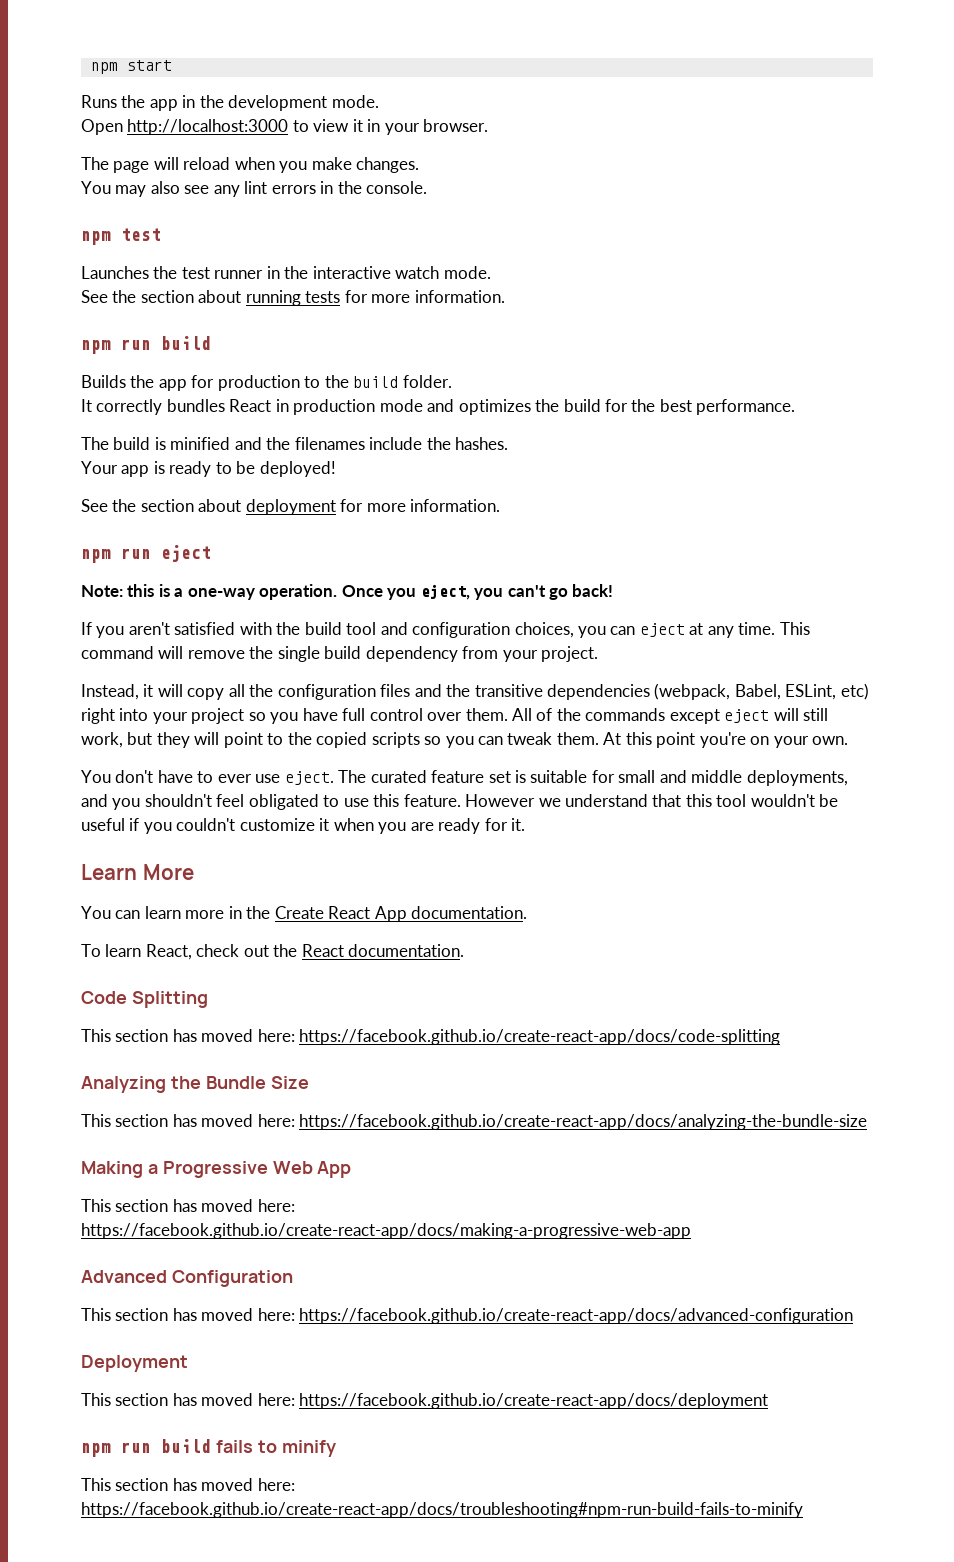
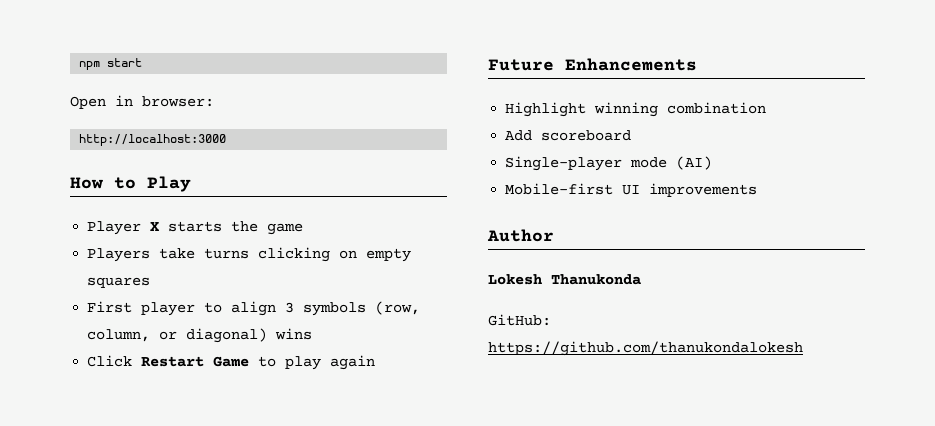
- Runs the app in the development mode.
- Open http://localhost:3000 to view it in your browser.
- The page will reload when you make changes.
- You may also see any lint errors in the console.
- npm test
- Launches the test runner in the interactive watch mode.
- See the section about running tests for more information.
- npm run build
- Builds the app for production to the build folder.
- It correctly bundles React in production mode and optimizes the build for the best performance.
- The build is minified and the filenames include the hashes.
- Your app is ready to be deployed!
- See the section about deployment for more information.
- npm run eject
- Note: this is a one-way operation. Once you eject, you can't go back!
- If you aren't satisfied with the build tool and configuration choices, you can eject at any time. This command will remove the single build dependency from your project.
- Instead, it will copy all the configuration files and the transitive dependencies (webpack, Babel, ESLint, etc) right into your project so you have full control over them. All of the commands except eject will still work, but they will point to the copied scripts so you can tweak them. At this point you're on your own.
- You don't have to ever use eject. The curated feature set is suitable for small and middle deployments, and you shouldn't feel obligated to use this feature. However we understand that this tool wouldn't be useful if you couldn't customize it when you are ready for it.
- Learn More
- You can learn more in the Create React App documentation.
- To learn React, check out the React documentation.
- Code Splitting
- This section has moved here: https://facebook.github.io/create-react-app/docs/code-splitting
- Analyzing the Bundle Size
- This section has moved here: https://facebook.github.io/create-react-app/docs/analyzing-the-bundle-size
- Making a Progressive Web App
- This section has moved here: https://facebook.github.io/create-react-app/docs/making-a-progressive-web-app
- Advanced Configuration
- This section has moved here: https://facebook.github.io/create-react-app/docs/advanced-configuration
- Deployment
- This section has moved here: https://facebook.github.io/create-react-app/docs/deployment
- npm run build fails to minify
- This section has moved here: https://facebook.github.io/create-react-app/docs/troubleshooting#npm-run-build-fails-to-minify
+ Open in browser:
+ http://localhost:3000
+ How to Play
+ Player X starts the game
+ Players take turns clicking on empty squares
+ First player to align 3 symbols (row, column, or diagonal) wins
+ Click Restart Game to play again
+ Future Enhancements
+ Highlight winning combination
+ Add scoreboard
+ Single-player mode (AI)
+ Mobile-first UI improvements
+ Author
+ Lokesh Thanukonda
+ GitHub: https://github.com/thanukondalokesh

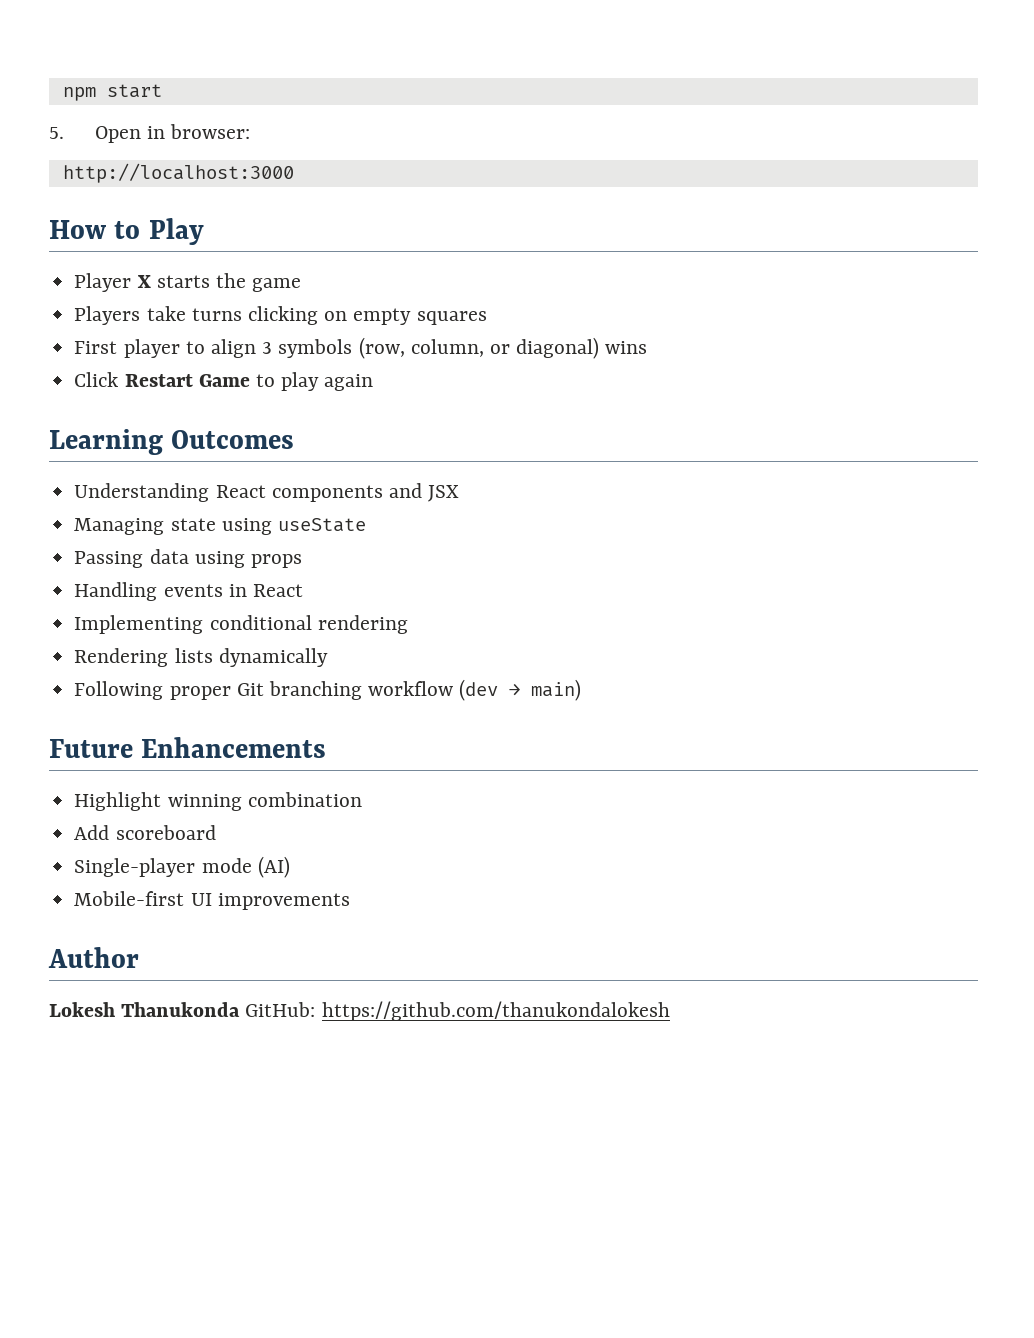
- Open in browser:
+ 5. Open in browser:
+ Learning Outcomes
+ Understanding React components and JSX
+ Managing state using useState
+ Passing data using props
+ Handling events in React
+ Implementing conditional rendering
+ Rendering lists dynamically
+ Following proper Git branching workflow (dev → main)
- Lokesh Thanukonda
- GitHub: https://github.com/thanukondalokesh
+ Lokesh Thanukonda GitHub: https://github.com/thanukondalokesh

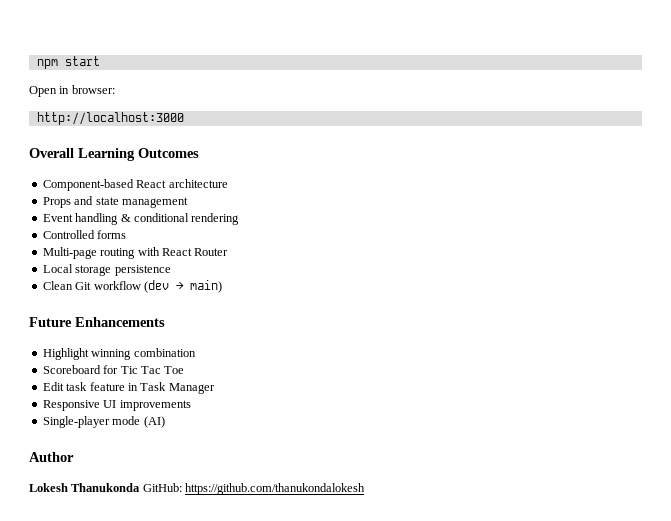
- 5. Open in browser:
+ Open in browser:
- How to Play
- Player X starts the game
- Players take turns clicking on empty squares
- First player to align 3 symbols (row, column, or diagonal) wins
- Click Restart Game to play again
- Learning Outcomes
- Understanding React components and JSX
- Managing state using useState
- Passing data using props
- Handling events in React
- Implementing conditional rendering
- Rendering lists dynamically
- Following proper Git branching workflow (dev → main)
+ Overall Learning Outcomes
+ Component-based React architecture
+ Props and state management
+ Event handling & conditional rendering
+ Controlled forms
+ Multi-page routing with React Router
+ Local storage persistence
+ Clean Git workflow (dev → main)
- Add scoreboard
+ Scoreboard for Tic Tac Toe
+ Edit task feature in Task Manager
+ Responsive UI improvements
- Mobile-first UI improvements

